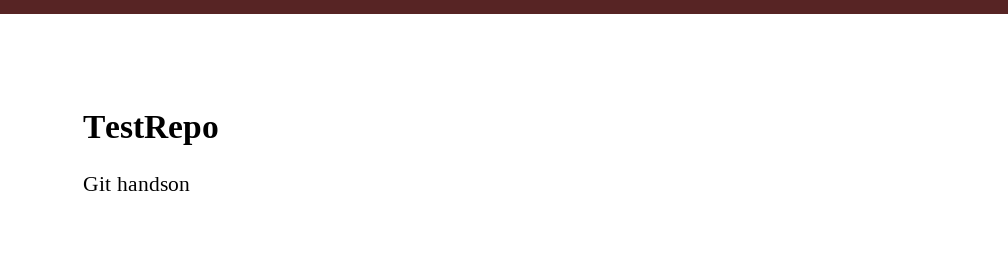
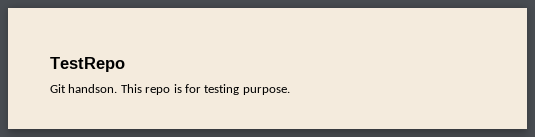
- Git handson
+ Git handson. This repo is for testing purpose.

